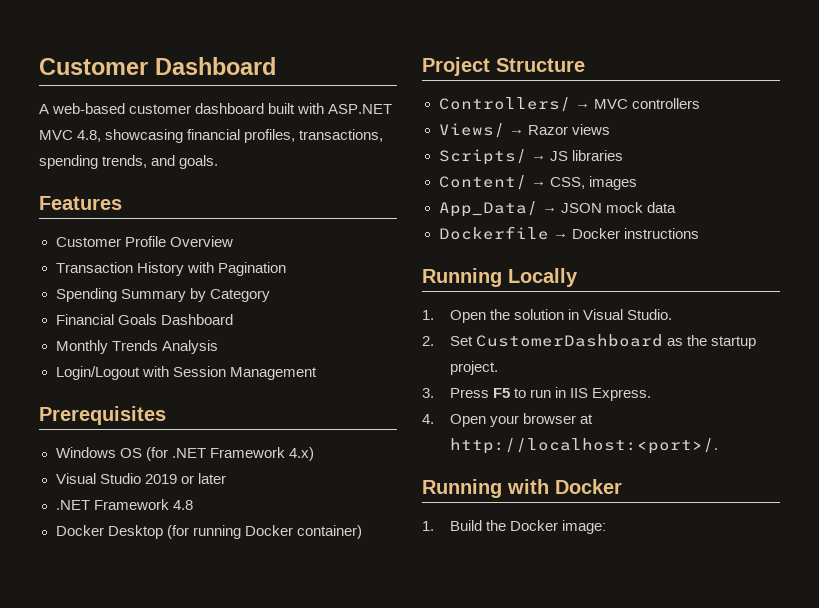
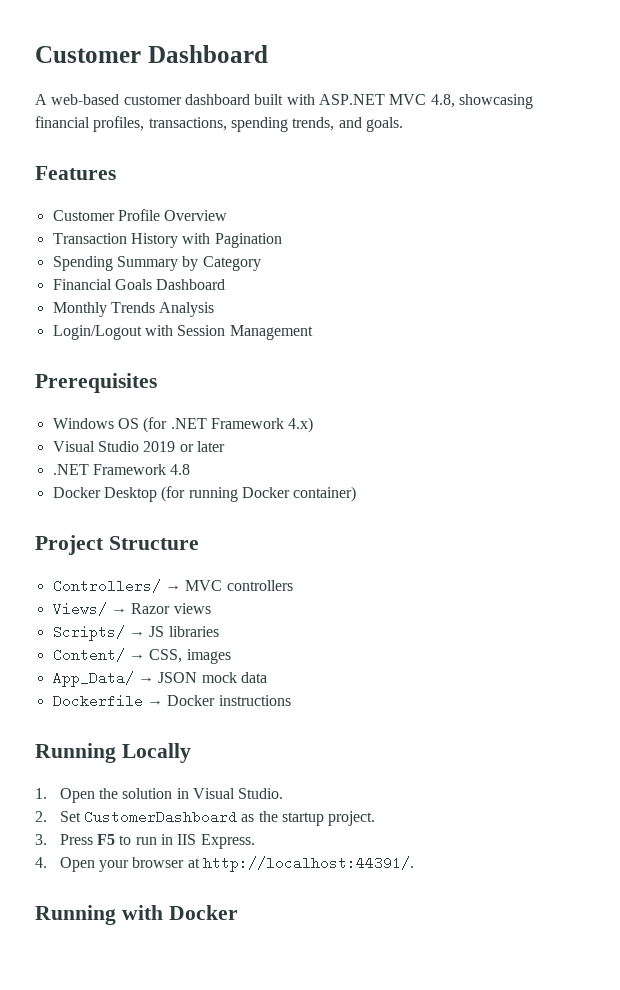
- 4. Open your browser at http://localhost:<port>/.
+ 4. Open your browser at http://localhost:44391/.
- 1. Build the Docker image:

